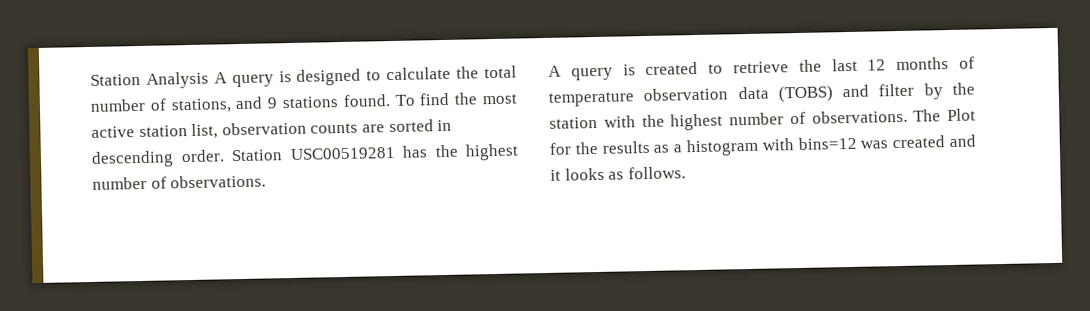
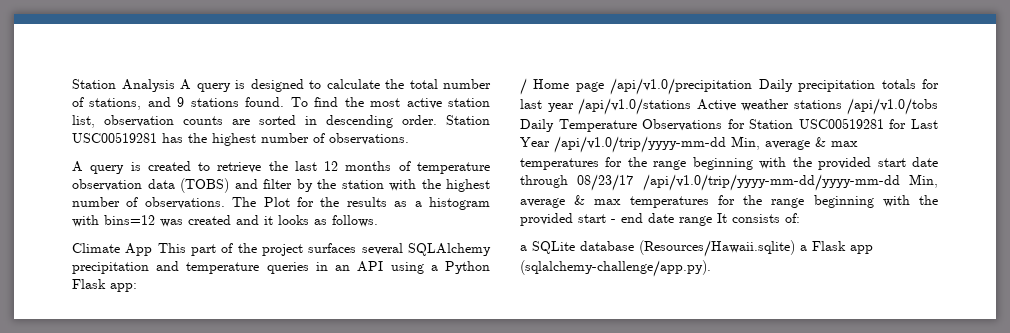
+ Climate App This part of the project surfaces several SQLAlchemy precipitation and temperature queries in an API using a Python Flask app:
+ / Home page /api/v1.0/precipitation Daily precipitation totals for last year /api/v1.0/stations Active weather stations /api/v1.0/tobs Daily Temperature Observations for Station USC00519281 for Last Year /api/v1.0/trip/yyyy-mm-dd Min, average & max temperatures for the range beginning with the provided start date through 08/23/17 /api/v1.0/trip/yyyy-mm-dd/yyyy-mm-dd Min, average & max temperatures for the range beginning with the provided start - end date range It consists of:
+ a SQLite database (Resources/Hawaii.sqlite) a Flask app (sqlalchemy-challenge/app.py).

